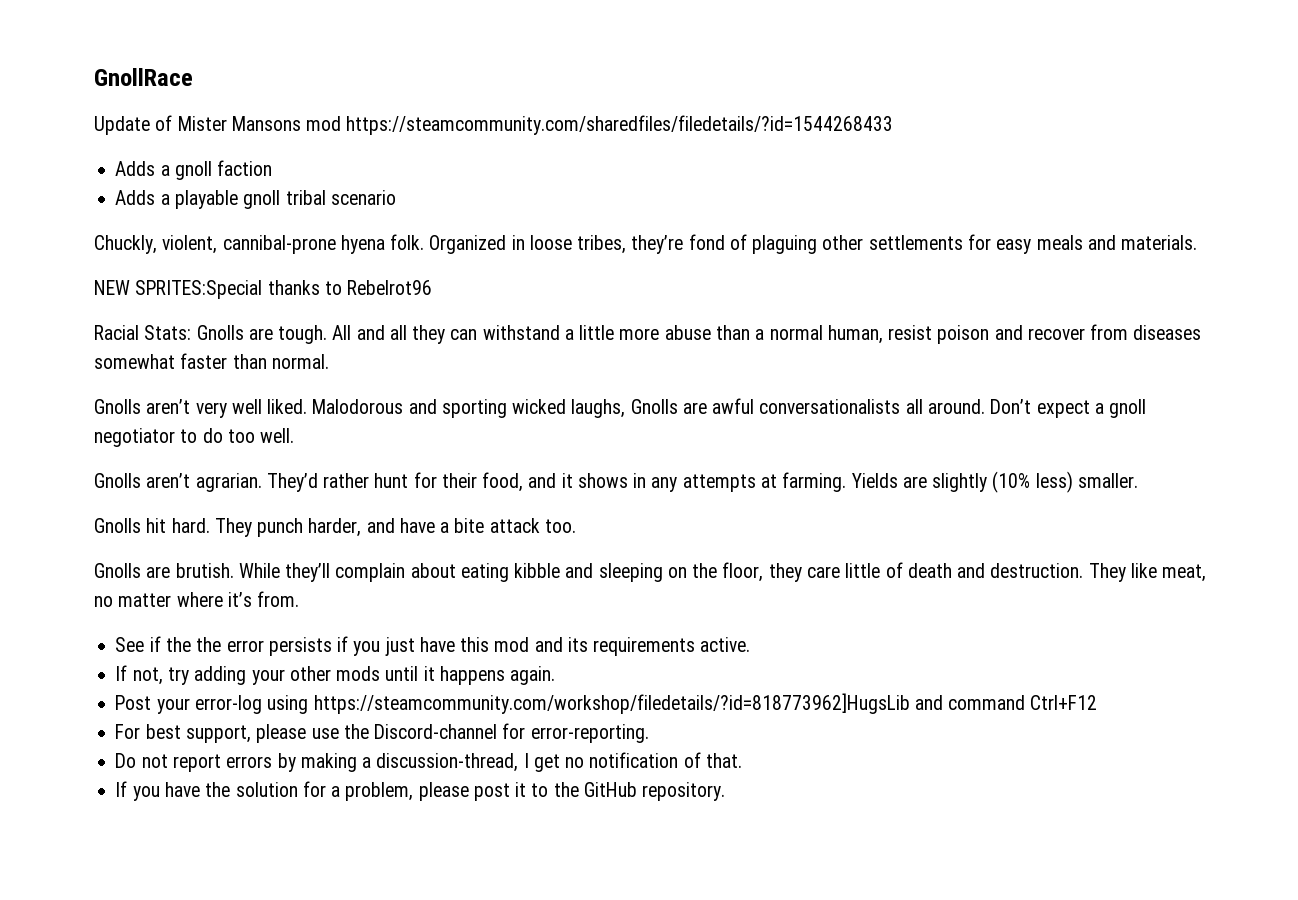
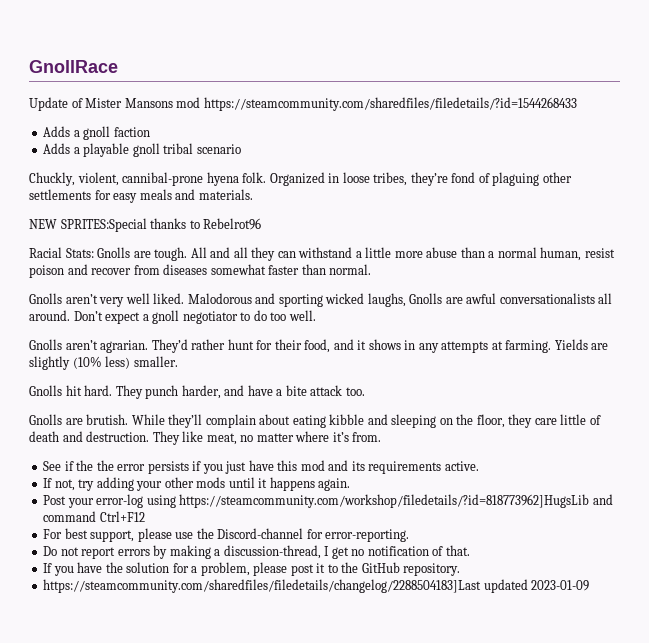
+ https://steamcommunity.com/sharedfiles/filedetails/changelog/2288504183]Last updated 2023-01-09

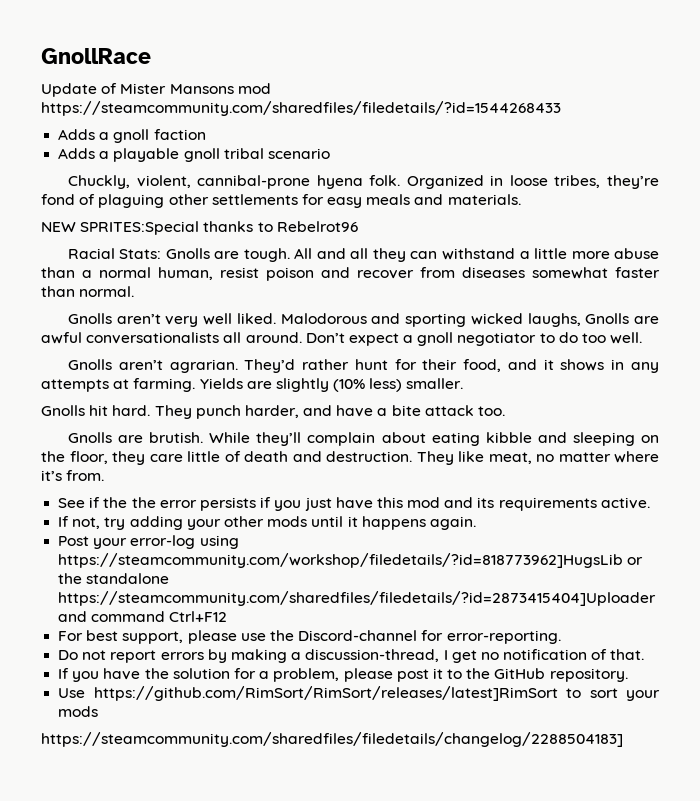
- Post your error-log using https://steamcommunity.com/workshop/filedetails/?id=818773962]HugsLib and command Ctrl+F12
+ Post your error-log using https://steamcommunity.com/workshop/filedetails/?id=818773962]HugsLib or the standalone https://steamcommunity.com/sharedfiles/filedetails/?id=2873415404]Uploader and command Ctrl+F12
- https://steamcommunity.com/sharedfiles/filedetails/changelog/2288504183]Last updated 2023-01-09
+ Use https://github.com/RimSort/RimSort/releases/latest]RimSort to sort your mods
+ https://steamcommunity.com/sharedfiles/filedetails/changelog/2288504183]

